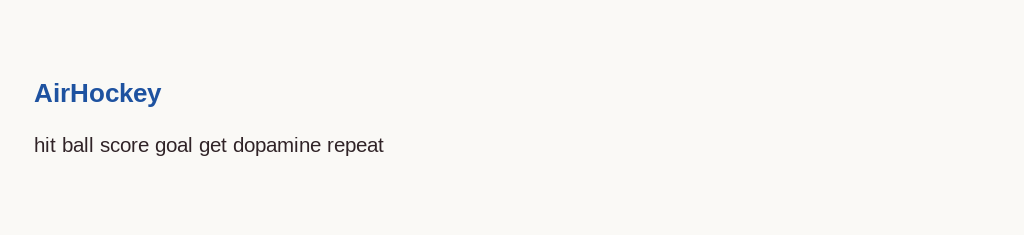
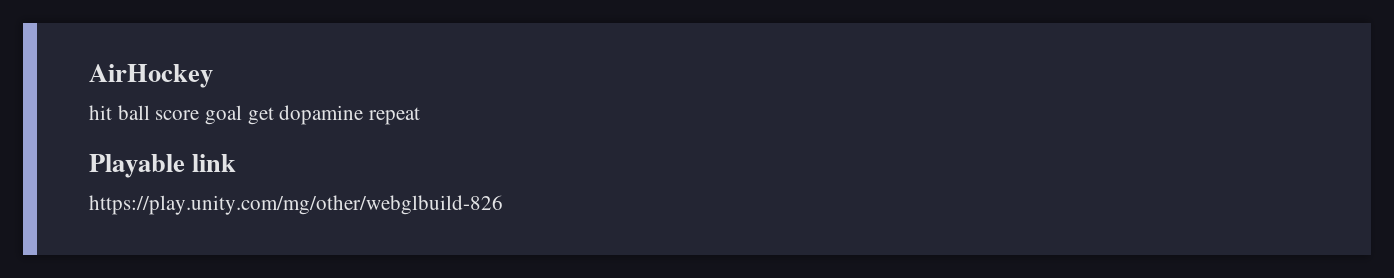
+ Playable link
+ https://play.unity.com/mg/other/webglbuild-826

